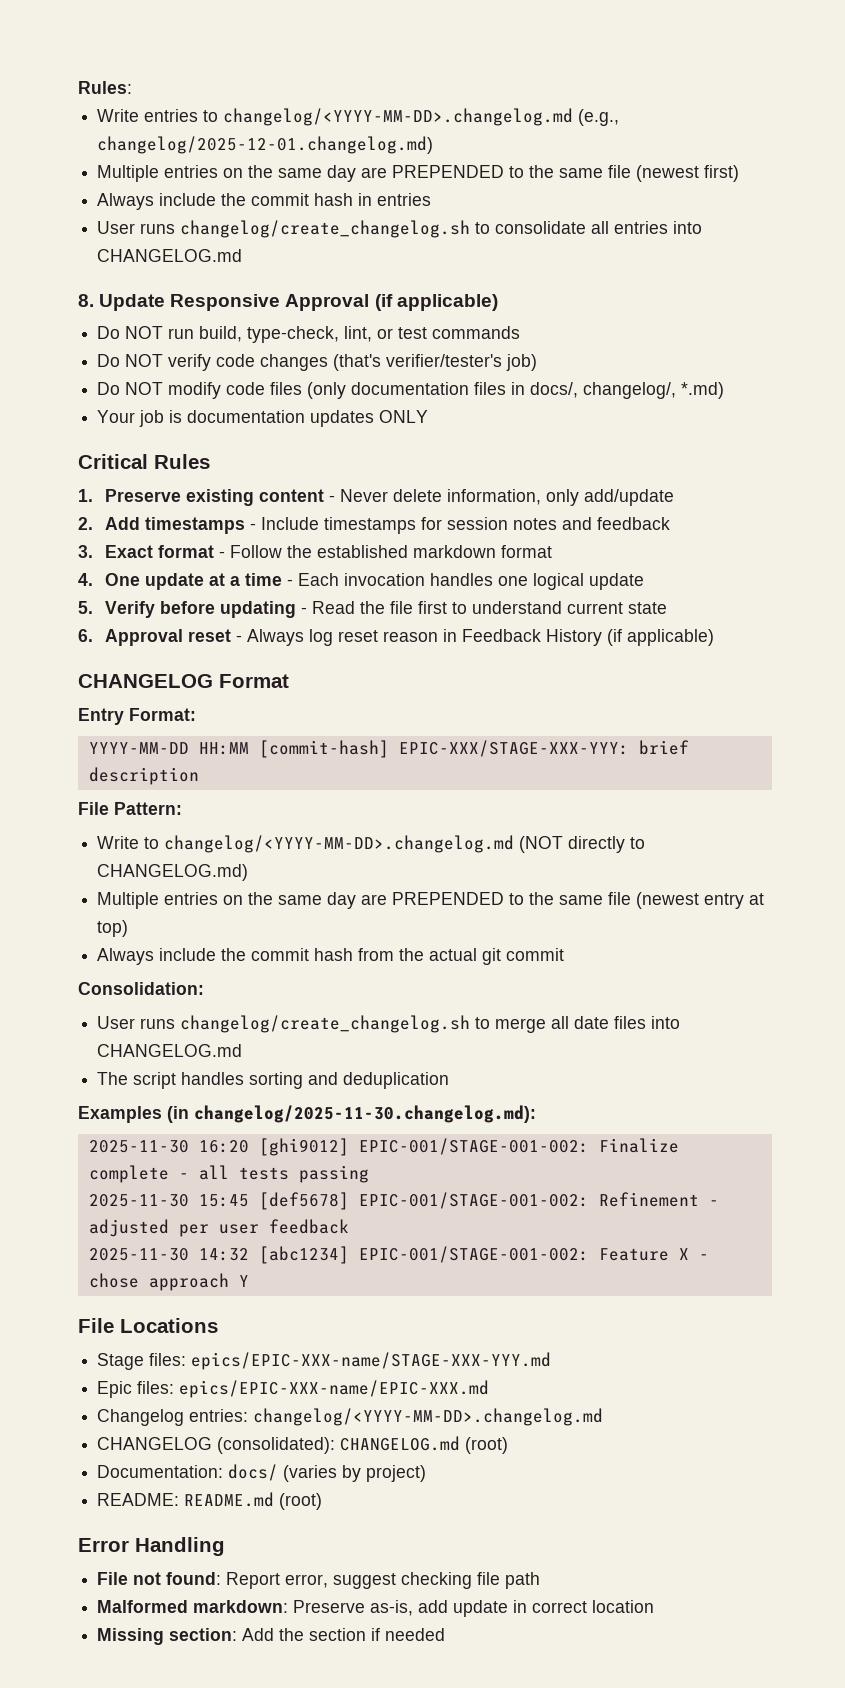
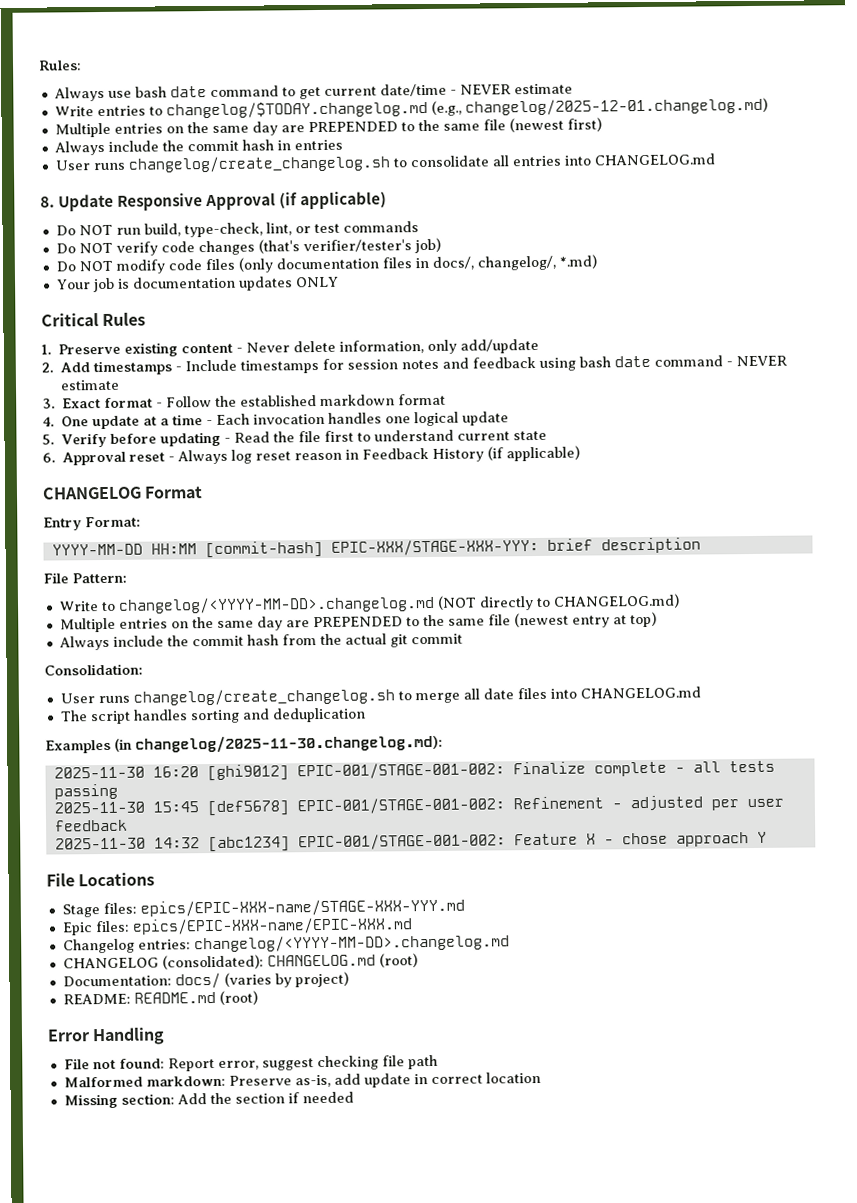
+ Always use bash date command to get current date/time - NEVER estimate
- Write entries to changelog/<YYYY-MM-DD>.changelog.md (e.g., changelog/2025-12-01.changelog.md)
+ Write entries to changelog/$TODAY.changelog.md (e.g., changelog/2025-12-01.changelog.md)
- 2. Add timestamps - Include timestamps for session notes and feedback
+ 2. Add timestamps - Include timestamps for session notes and feedback using bash date command - NEVER estimate

